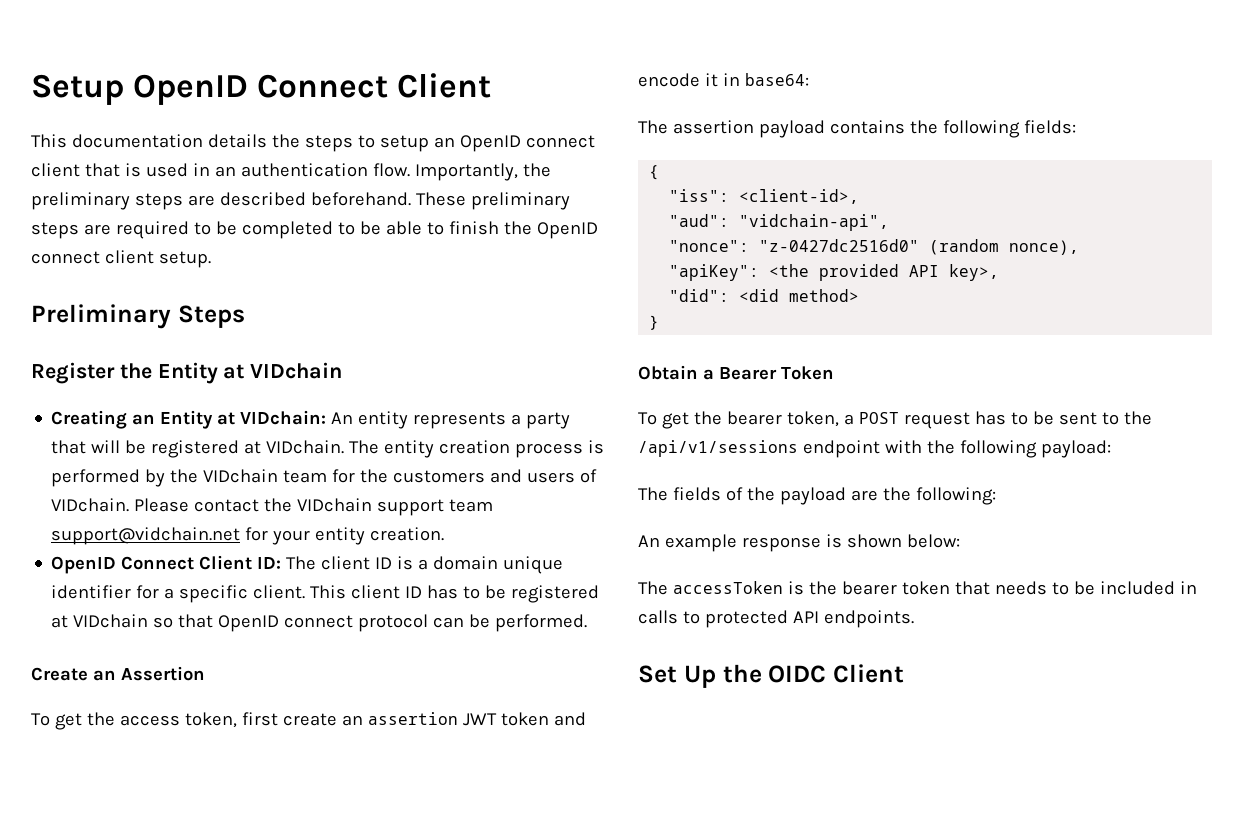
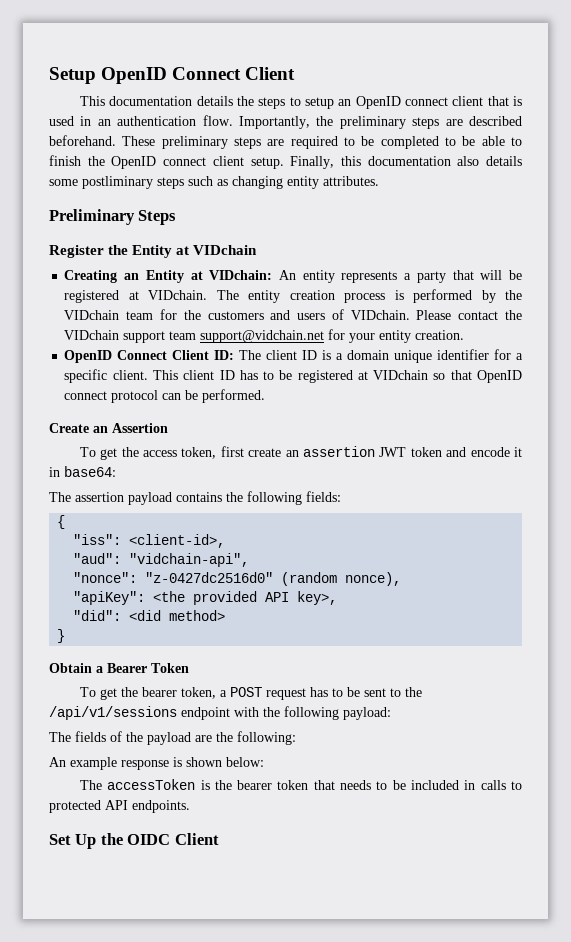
+ Finally, this documentation also details some postliminary steps such as changing entity attributes.

